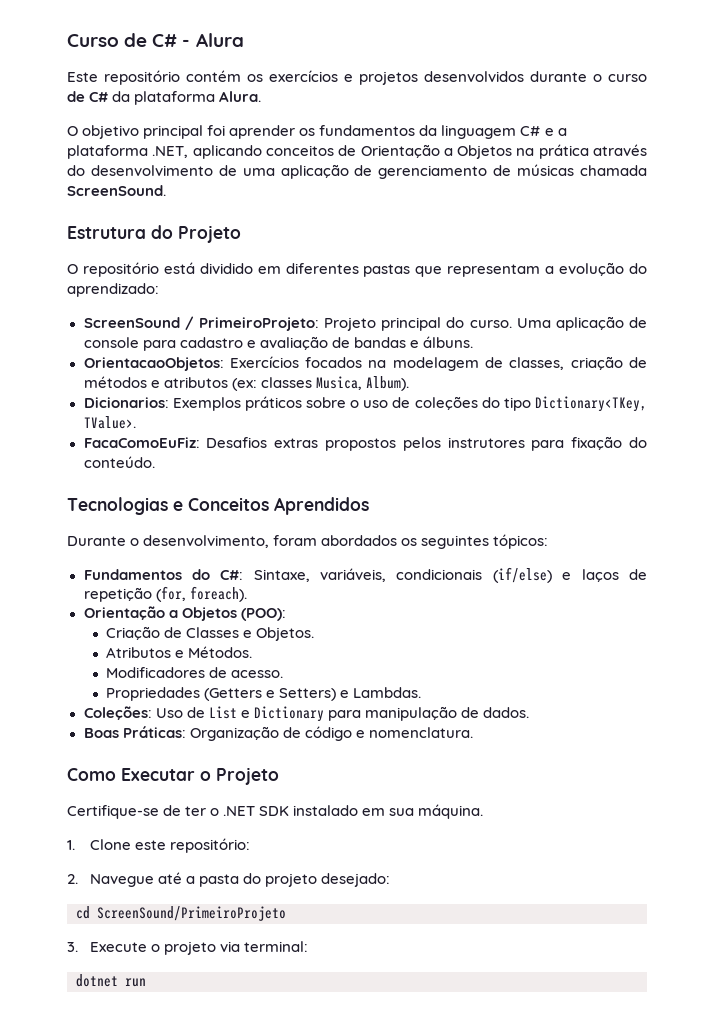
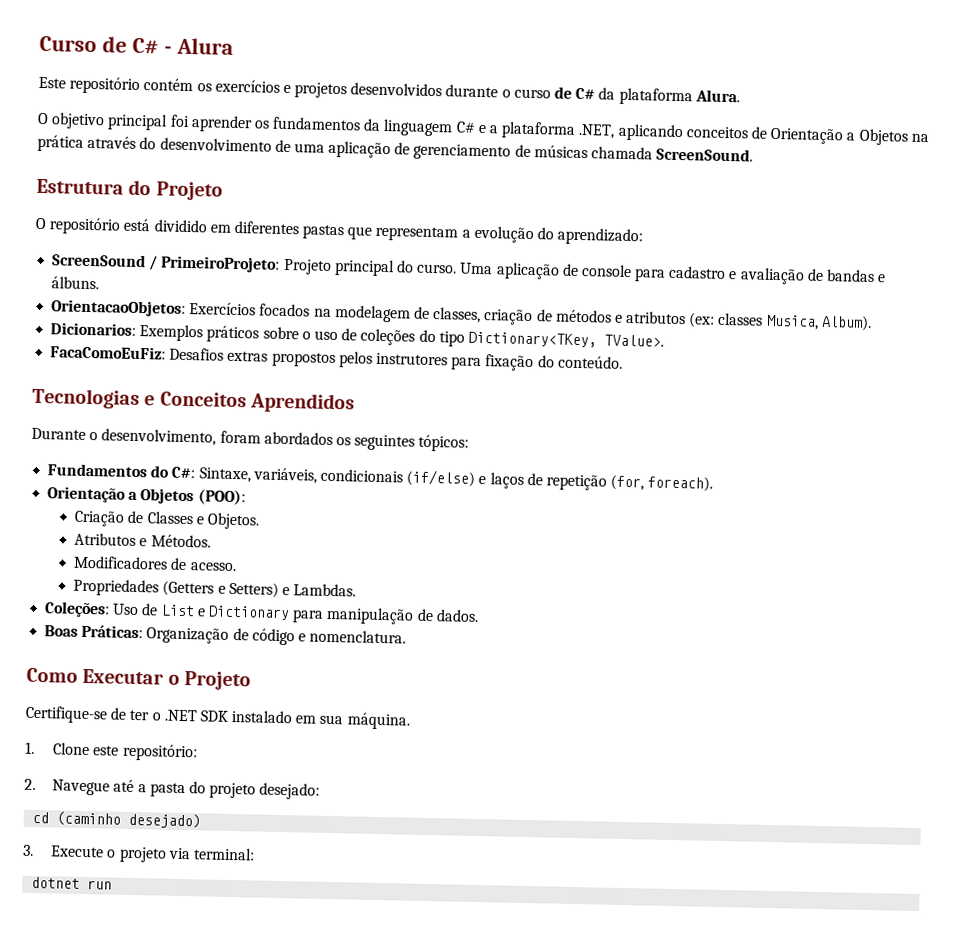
- cd ScreenSound/PrimeiroProjeto
+ cd (caminho desejado)

